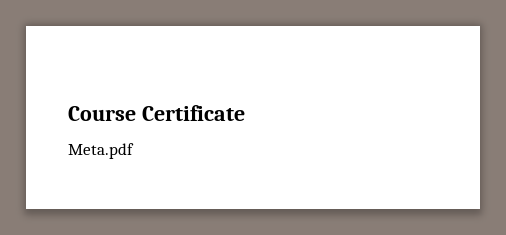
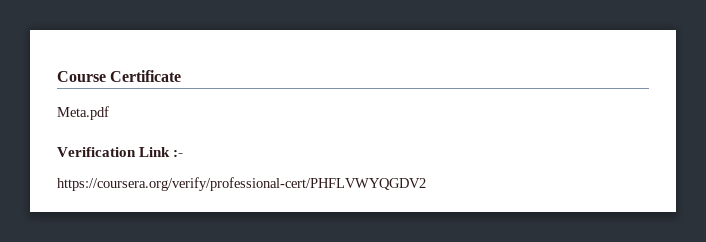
+ Verification Link :-
+ https://coursera.org/verify/professional-cert/PHFLVWYQGDV2

